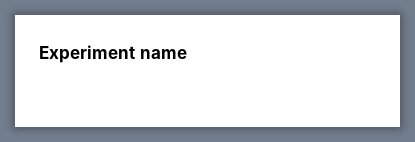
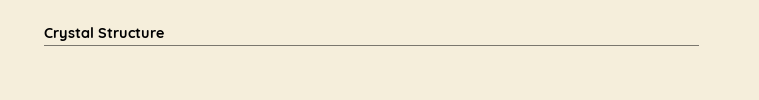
- Experiment name
+ Crystal Structure

